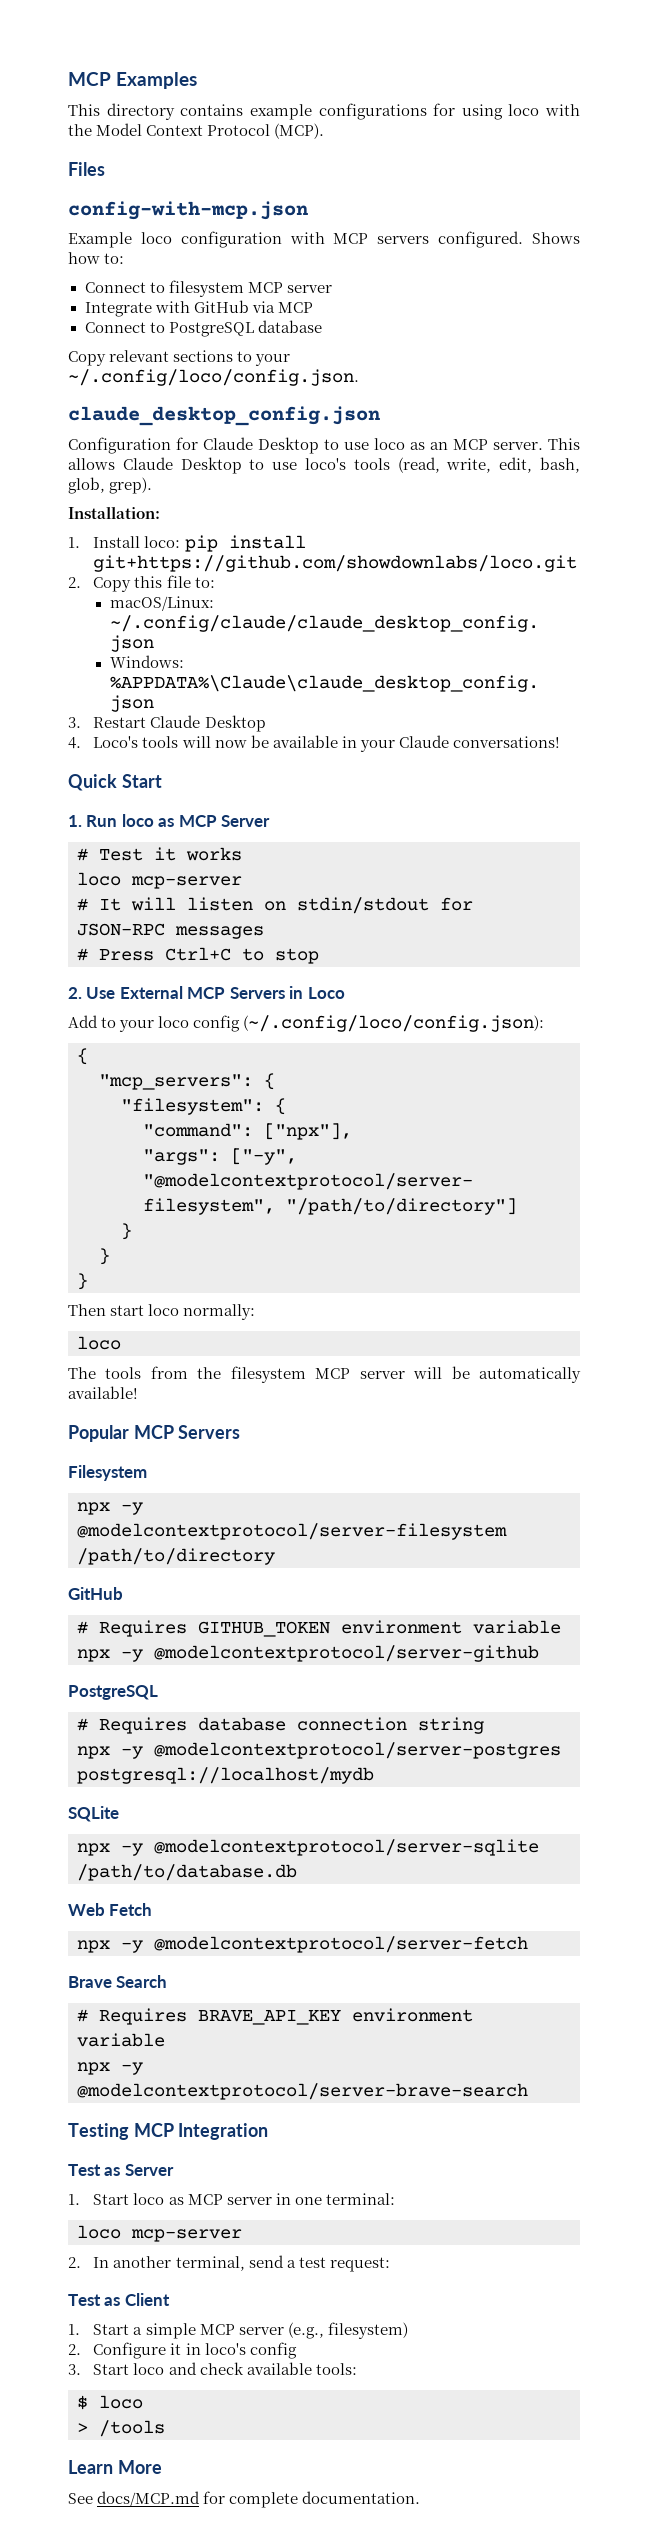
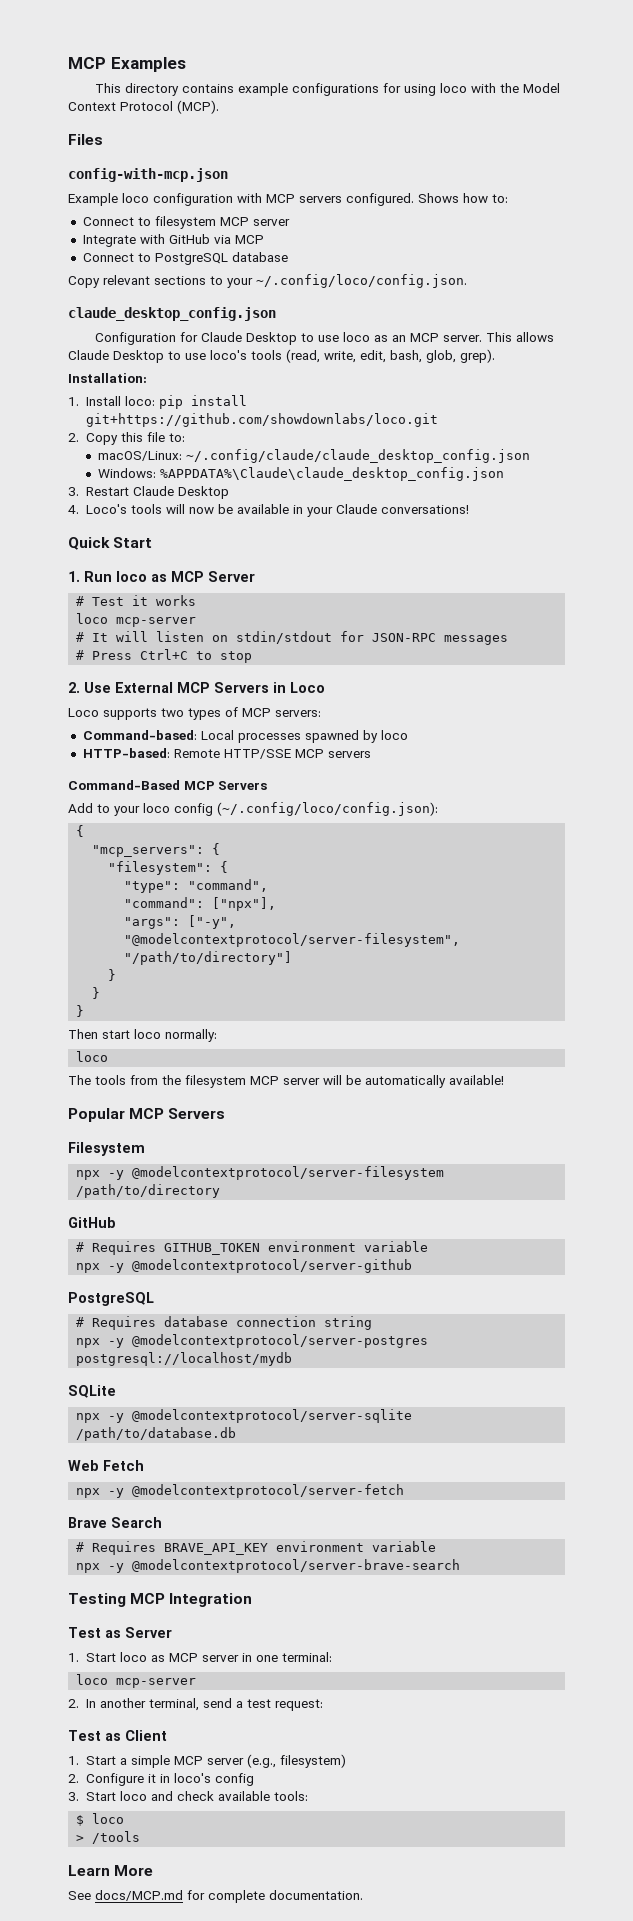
+ Loco supports two types of MCP servers:
+ Command-based: Local processes spawned by loco
+ HTTP-based: Remote HTTP/SSE MCP servers
+ Command-Based MCP Servers
+ "type": "command",

